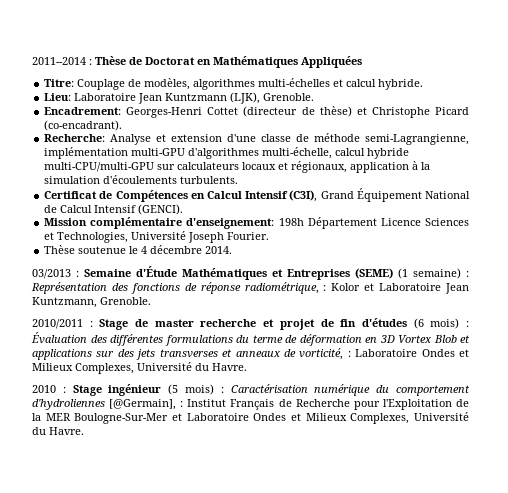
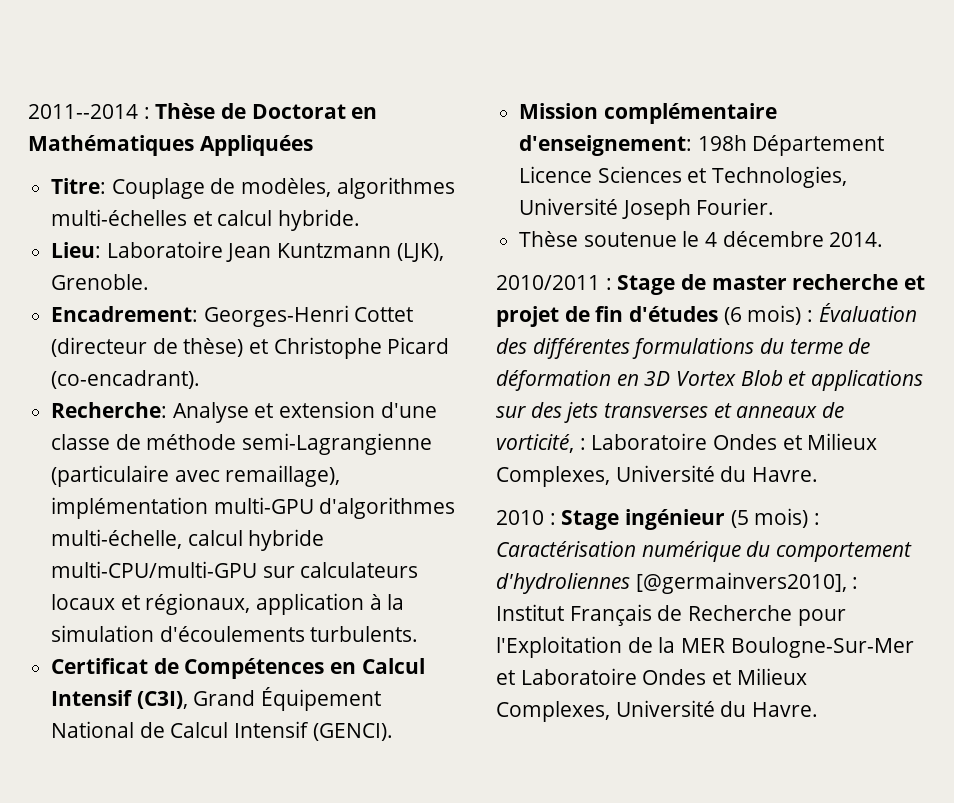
- Recherche: Analyse et extension d'une classe de méthode semi-Lagrangienne, implémentation multi-GPU d'algorithmes multi-échelle, calcul hybride multi-CPU/multi-GPU sur calculateurs locaux et régionaux, application à la simulation d'écoulements turbulents.
+ Recherche: Analyse et extension d'une classe de méthode semi-Lagrangienne (particulaire avec remaillage), implémentation multi-GPU d'algorithmes multi-échelle, calcul hybride multi-CPU/multi-GPU sur calculateurs locaux et régionaux, application à la simulation d'écoulements turbulents.
- 03/2013 : Semaine d'Étude Mathématiques et Entreprises (SEME) (1 semaine) : Représentation des fonctions de réponse radiométrique, : Kolor et Laboratoire Jean Kuntzmann, Grenoble.
- 2010 : Stage ingénieur (5 mois) : Caractérisation numérique du comportement d'hydroliennes [@Germain], : Institut Français de Recherche pour l'Exploitation de la MER Boulogne-Sur-Mer et Laboratoire Ondes et Milieux Complexes, Université du Havre.
+ 2010 : Stage ingénieur (5 mois) : Caractérisation numérique du comportement d'hydroliennes [@germainvers2010], : Institut Français de Recherche pour l'Exploitation de la MER Boulogne-Sur-Mer et Laboratoire Ondes et Milieux Complexes, Université du Havre.

